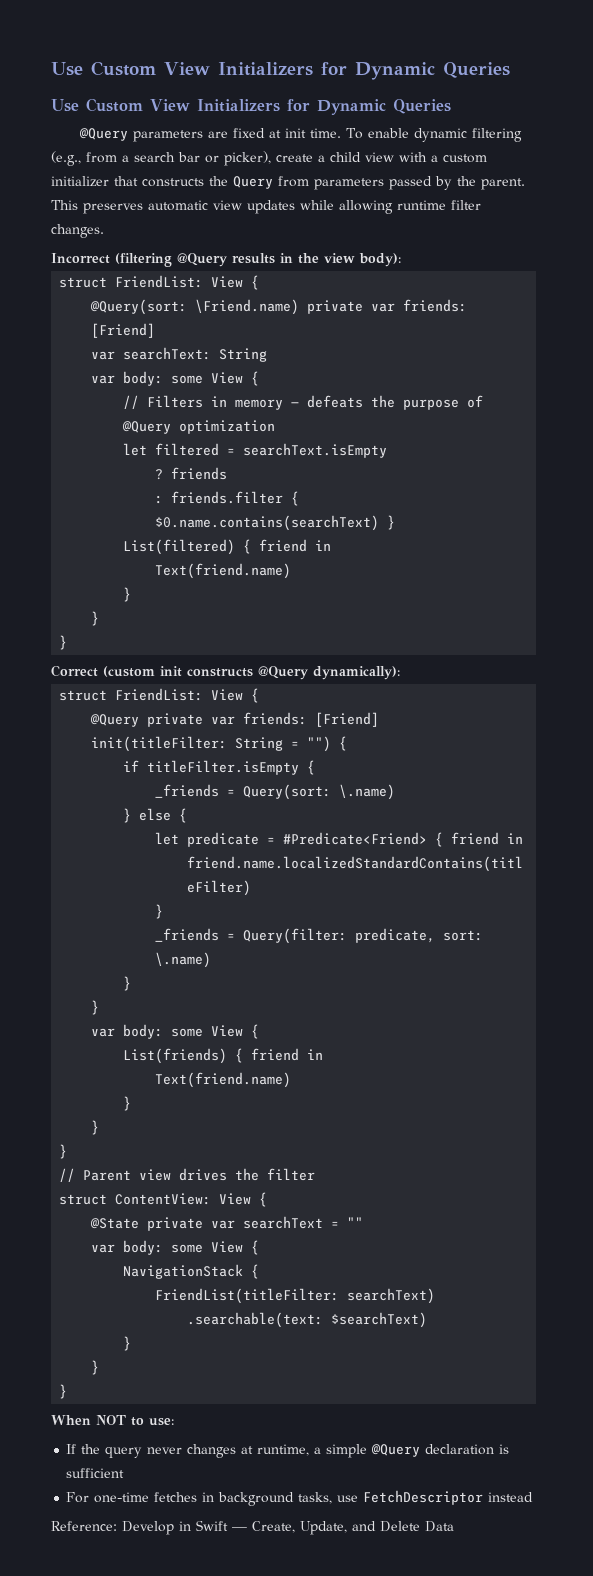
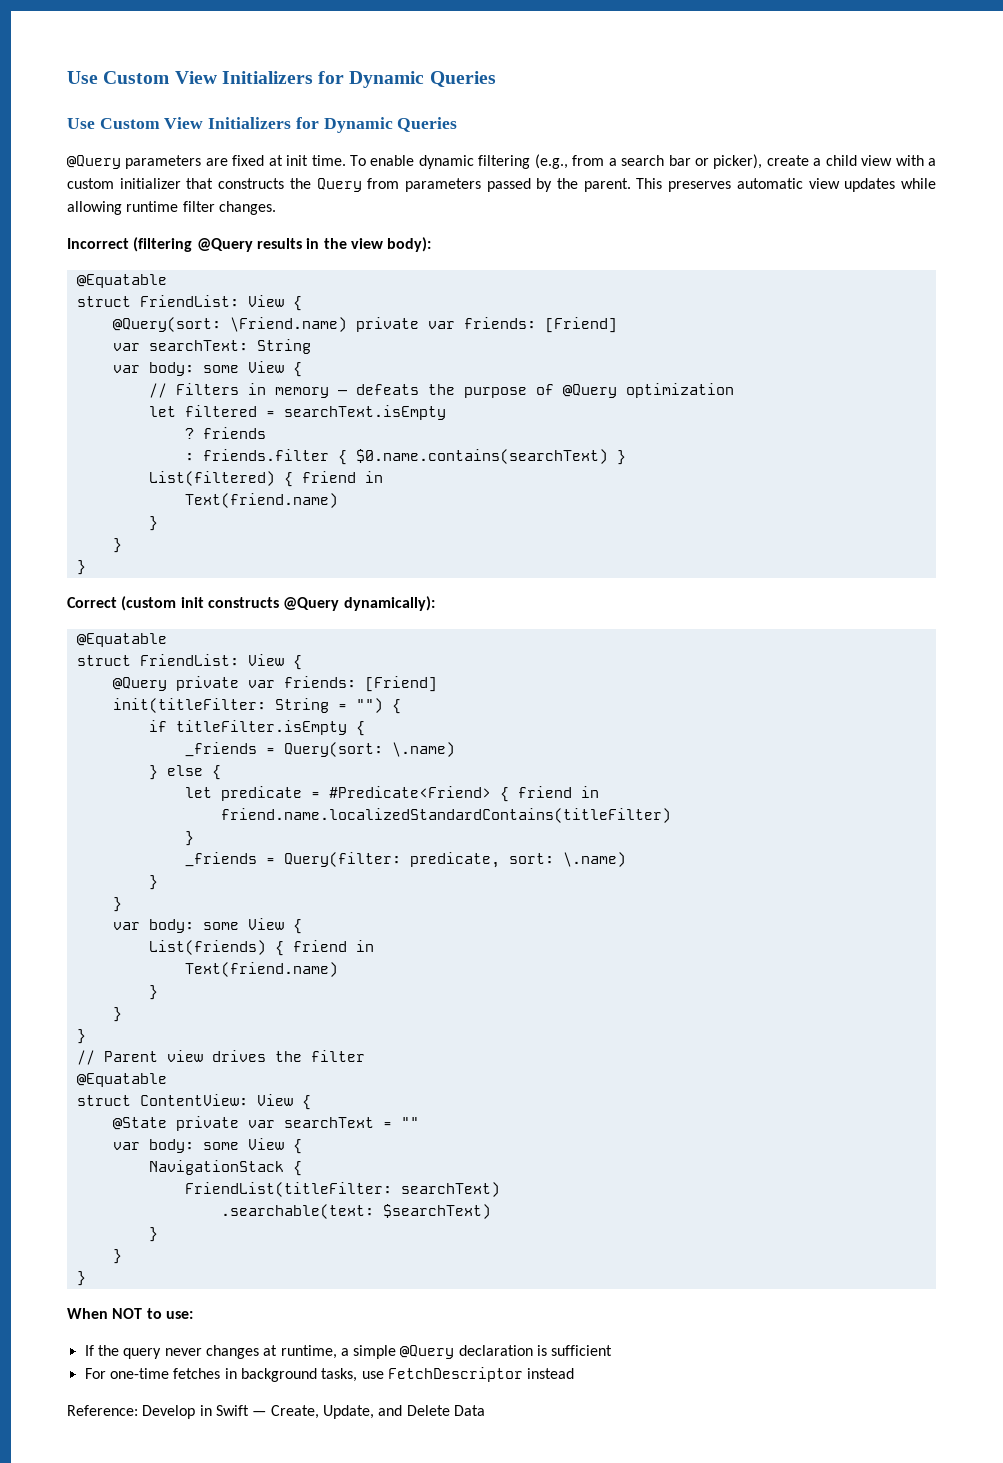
  Incorrect (filtering @Query results in the view body):
+ @Equatable
  Correct (custom init constructs @Query dynamically):
+ @Equatable
  // Parent view drives the filter
+ @Equatable

